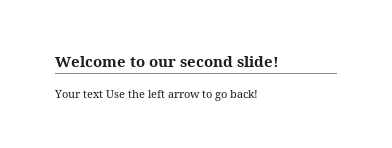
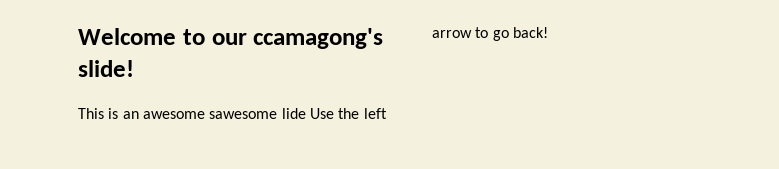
- Welcome to our second slide!
+ Welcome to our ccamagong's slide!
- Your text Use the left arrow to go back!
+ This is an awesome sawesome lide Use the left arrow to go back!

